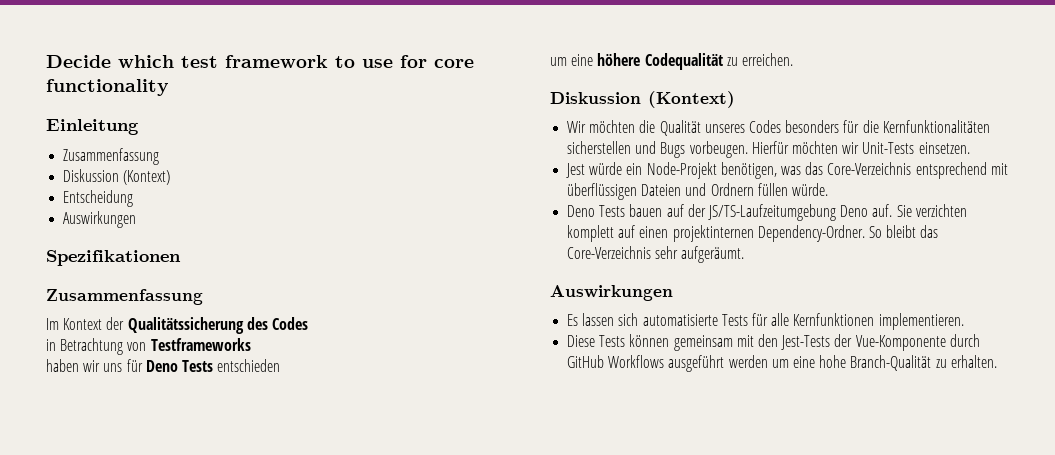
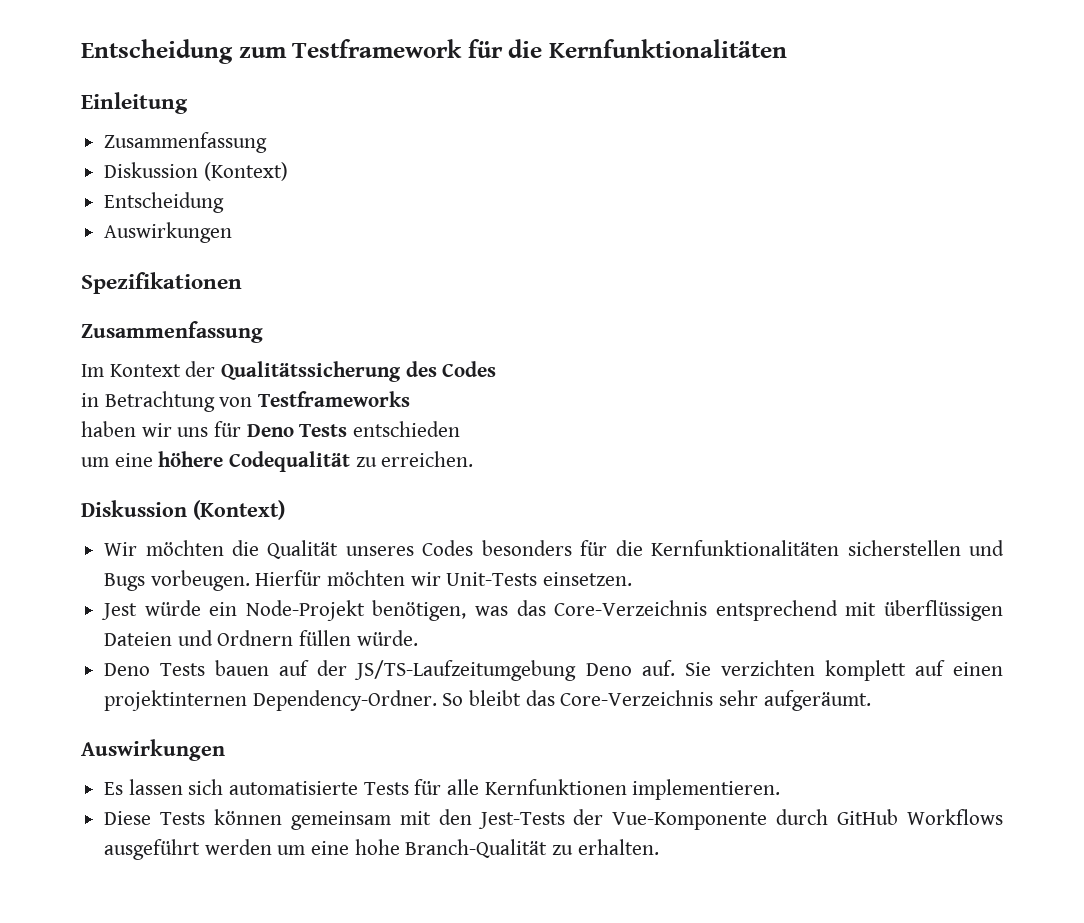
- Decide which test framework to use for core functionality
+ Entscheidung zum Testframework für die Kernfunktionalitäten

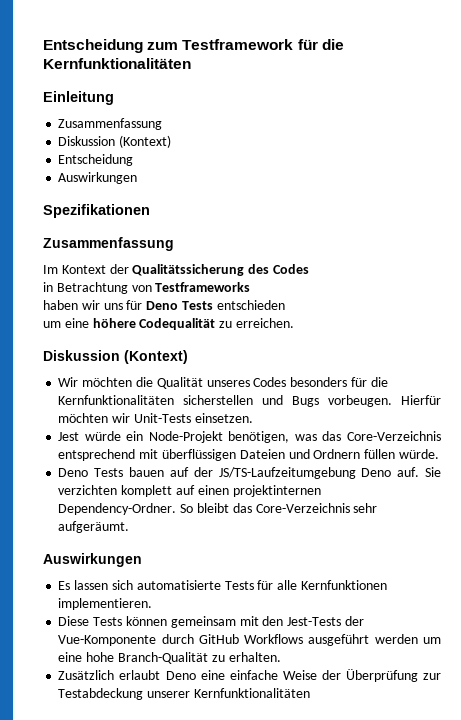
+ Zusätzlich erlaubt Deno eine einfache Weise der Überprüfung zur Testabdeckung unserer Kernfunktionalitäten

